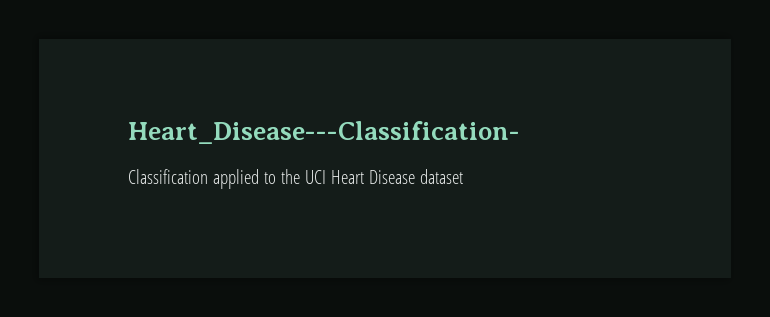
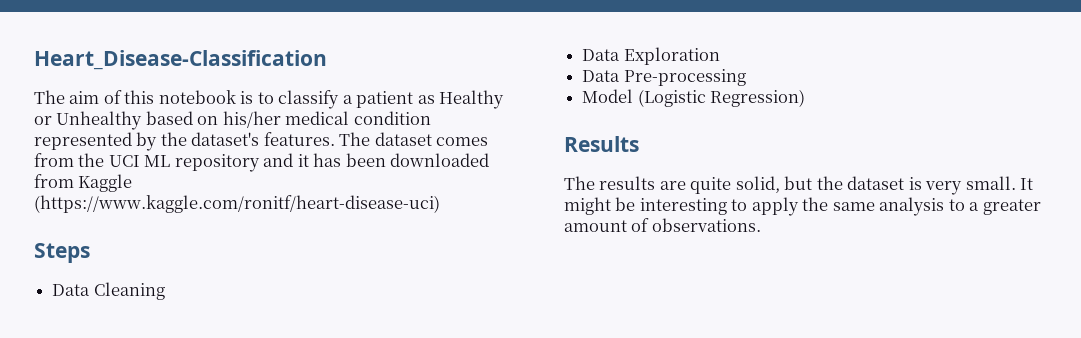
- Heart_Disease---Classification-
- Classification applied to the UCI Heart Disease dataset
+ Heart_Disease-Classification
+ The aim of this notebook is to classify a patient as Healthy or Unhealthy based on his/her medical condition represented by the dataset's features. The dataset comes from the UCI ML repository and it has been downloaded from Kaggle (https://www.kaggle.com/ronitf/heart-disease-uci)
+ Steps
+ Data Cleaning
+ Data Exploration
+ Data Pre-processing
+ Model (Logistic Regression)
+ Results
+ The results are quite solid, but the dataset is very small. It might be interesting to apply the same analysis to a greater amount of observations.

